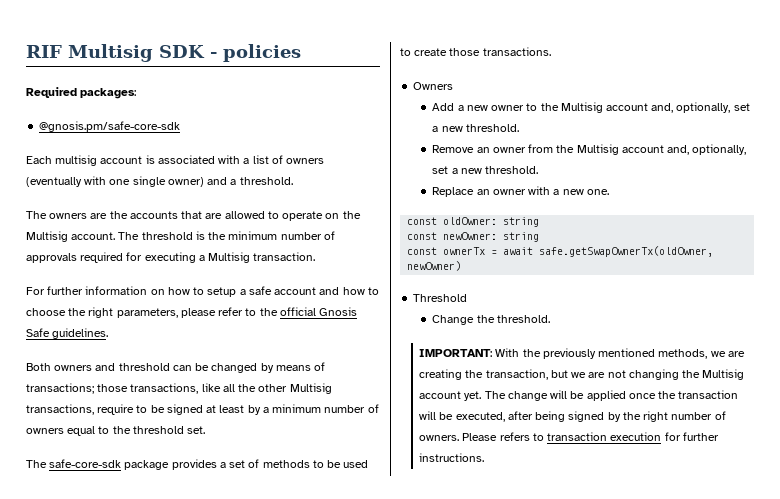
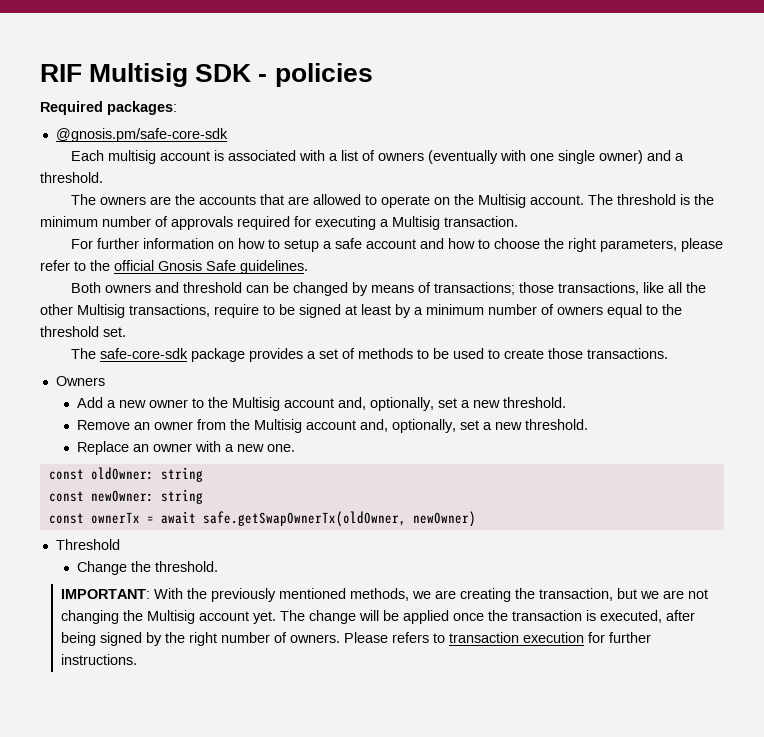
- The change will be applied once the transaction will be executed, after being signed by the right number of owners.
+ The change will be applied once the transaction is executed, after being signed by the right number of owners.

